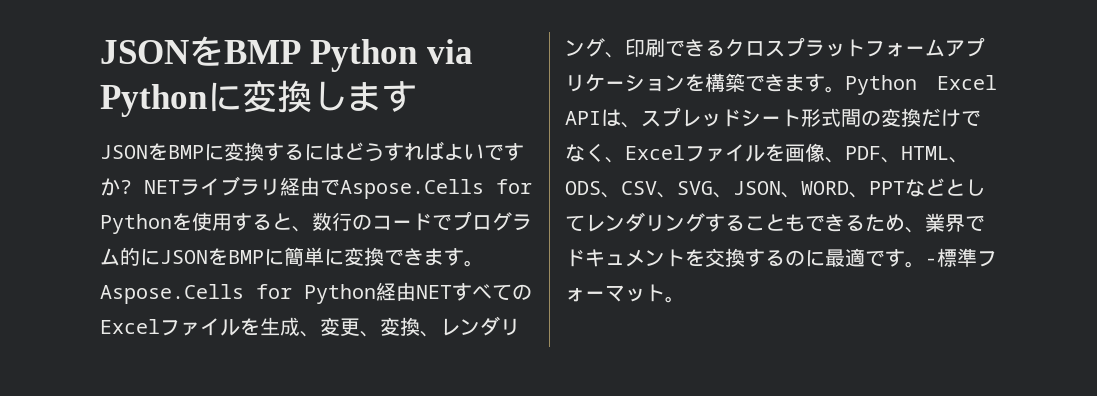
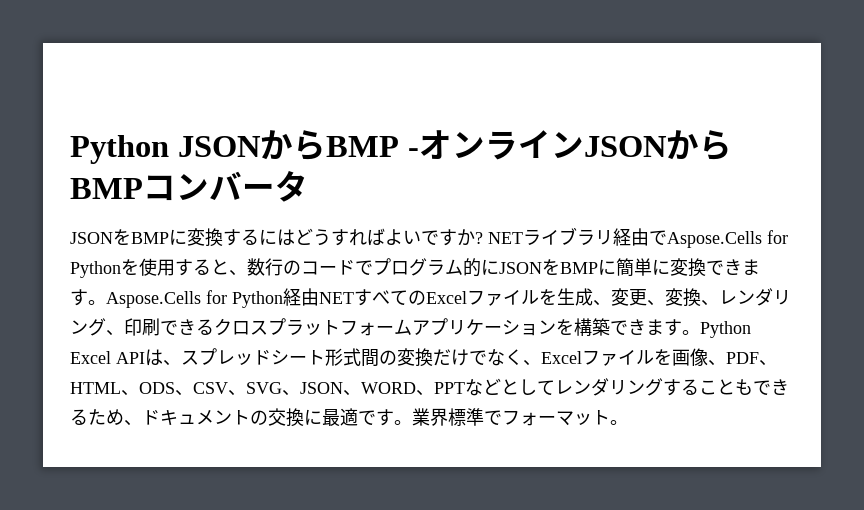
- JSONをBMP Python via Pythonに変換します
+ Python JSONからBMP -オンラインJSONからBMPコンバータ
- Python Excel APIは、スプレッドシート形式間の変換だけでなく、Excelファイルを画像、PDF、HTML、ODS、CSV、SVG、JSON、WORD、PPTなどとしてレンダリングすることもできるため、業界でドキュメントを交換するのに最適です。
+ Python Excel APIは、スプレッドシート形式間の変換だけでなく、Excelファイルを画像、PDF、HTML、ODS、CSV、SVG、JSON、WORD、PPTなどとしてレンダリングすることもできるため、ドキュメントの交換に最適です。
- -標準フォーマット。
+ 業界標準でフォーマット。

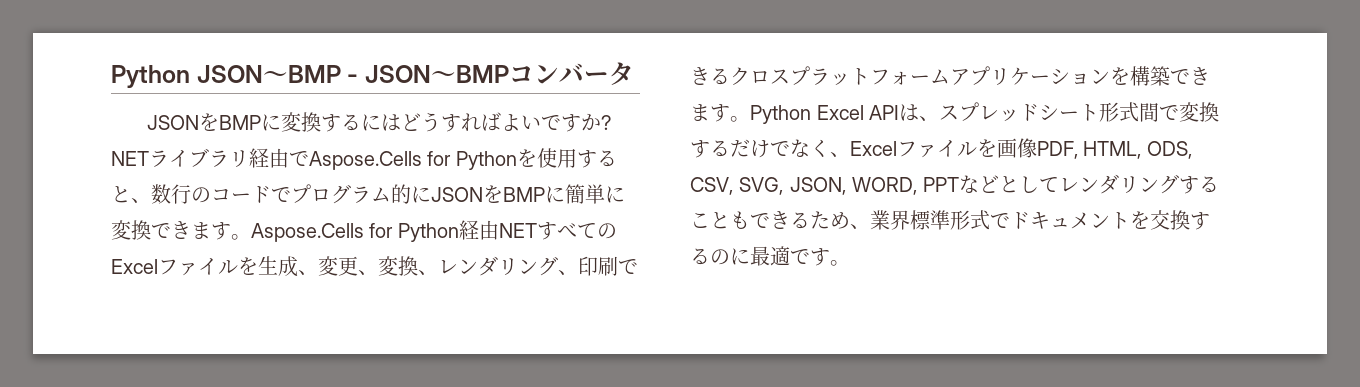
- Python JSONからBMP -オンラインJSONからBMPコンバータ
+ Python JSON～BMP - JSON～BMPコンバータ
- Python Excel APIは、スプレッドシート形式間の変換だけでなく、Excelファイルを画像、PDF、HTML、ODS、CSV、SVG、JSON、WORD、PPTなどとしてレンダリングすることもできるため、ドキュメントの交換に最適です。業界標準でフォーマット。
+ Python Excel APIは、スプレッドシート形式間で変換するだけでなく、Excelファイルを画像PDF, HTML, ODS, CSV, SVG, JSON, WORD, PPTなどとしてレンダリングすることもできるため、業界標準形式でドキュメントを交換するのに最適です。

